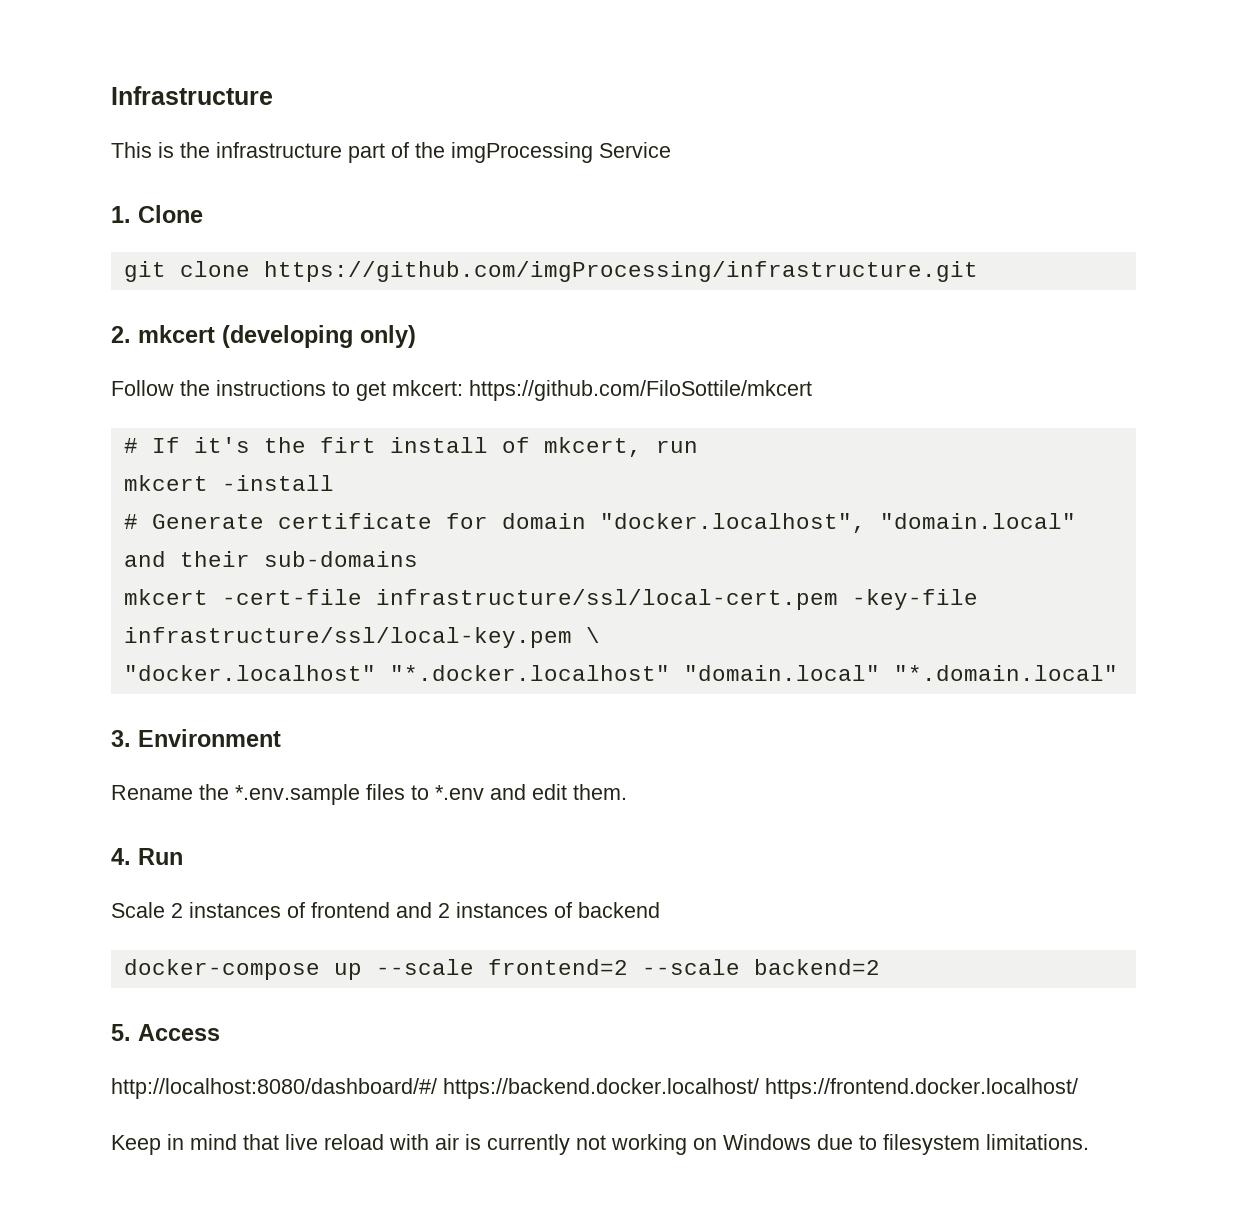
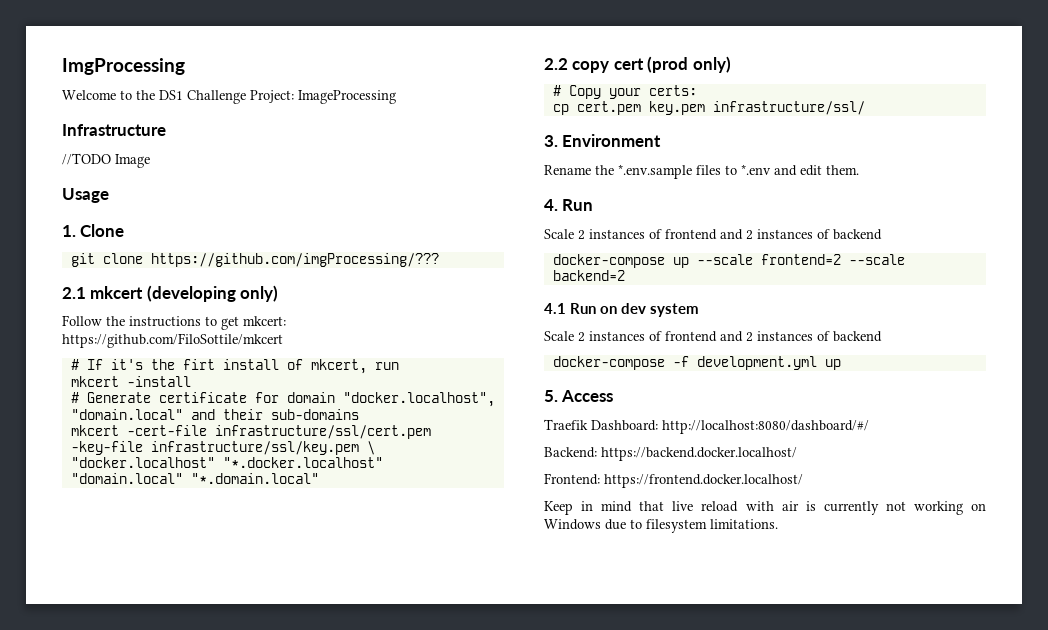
+ ImgProcessing
+ Welcome to the DS1 Challenge Project: ImageProcessing
  Infrastructure
- This is the infrastructure part of the imgProcessing Service
+ //TODO Image
+ Usage
- git clone https://github.com/imgProcessing/infrastructure.git
- 2. mkcert (developing only)
+ git clone https://github.com/imgProcessing/???
+ 2.1 mkcert (developing only)
- mkcert -cert-file infrastructure/ssl/local-cert.pem -key-file infrastructure/ssl/local-key.pem \
+ mkcert -cert-file infrastructure/ssl/cert.pem -key-file infrastructure/ssl/key.pem \
+ 2.2 copy cert (prod only)
+ # Copy your certs:
+ cp cert.pem key.pem infrastructure/ssl/
+ 4.1 Run on dev system
+ Scale 2 instances of frontend and 2 instances of backend
+ docker-compose -f development.yml up
- http://localhost:8080/dashboard/#/ https://backend.docker.localhost/ https://frontend.docker.localhost/
+ Traefik Dashboard: http://localhost:8080/dashboard/#/
+ Backend: https://backend.docker.localhost/
+ Frontend: https://frontend.docker.localhost/

